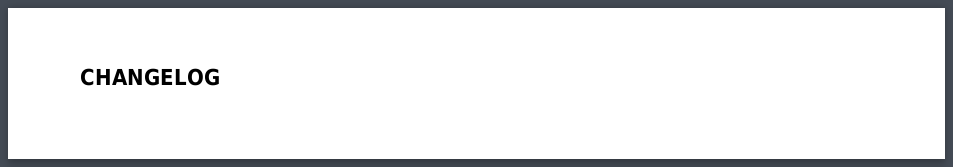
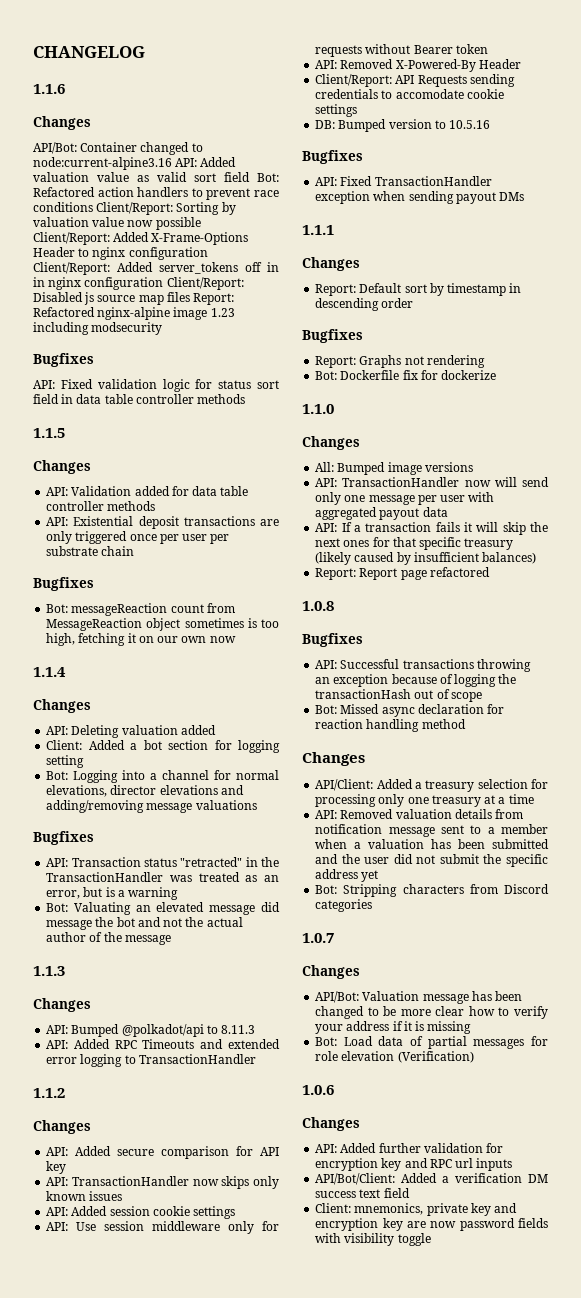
+ 1.1.6
+ Changes
+ API/Bot: Container changed to node:current-alpine3.16 API: Added valuation value as valid sort field Bot: Refactored action handlers to prevent race conditions Client/Report: Sorting by valuation value now possible Client/Report: Added X-Frame-Options Header to nginx configuration Client/Report: Added server_tokens off in in nginx configuration Client/Report: Disabled js source map files Report: Refactored nginx-alpine image 1.23 including modsecurity
+ Bugfixes
+ API: Fixed validation logic for status sort field in data table controller methods
+ 1.1.5
+ Changes
+ API: Validation added for data table controller methods
+ API: Existential deposit transactions are only triggered once per user per substrate chain
+ Bugfixes
+ Bot: messageReaction count from MessageReaction object sometimes is too high, fetching it on our own now
+ 1.1.4
+ Changes
+ API: Deleting valuation added
+ Client: Added a bot section for logging setting
+ Bot: Logging into a channel for normal elevations, director elevations and adding/removing message valuations
+ Bugfixes
+ API: Transaction status "retracted" in the TransactionHandler was treated as an error, but is a warning
+ Bot: Valuating an elevated message did message the bot and not the actual author of the message
+ 1.1.3
+ Changes
+ API: Bumped @polkadot/api to 8.11.3
+ API: Added RPC Timeouts and extended error logging to TransactionHandler
+ 1.1.2
+ Changes
+ API: Added secure comparison for API key
+ API: TransactionHandler now skips only known issues
+ API: Added session cookie settings
+ API: Use session middleware only for requests without Bearer token
+ API: Removed X-Powered-By Header
+ Client/Report: API Requests sending credentials to accomodate cookie settings
+ DB: Bumped version to 10.5.16
+ Bugfixes
+ API: Fixed TransactionHandler exception when sending payout DMs
+ 1.1.1
+ Changes
+ Report: Default sort by timestamp in descending order
+ Bugfixes
+ Report: Graphs not rendering
+ Bot: Dockerfile fix for dockerize
+ 1.1.0
+ Changes
+ All: Bumped image versions
+ API: TransactionHandler now will send only one message per user with aggregated payout data
+ API: If a transaction fails it will skip the next ones for that specific treasury (likely caused by insufficient balances)
+ Report: Report page refactored
+ 1.0.8
+ Bugfixes
+ API: Successful transactions throwing an exception because of logging the transactionHash out of scope
+ Bot: Missed async declaration for reaction handling method
+ Changes
+ API/Client: Added a treasury selection for processing only one treasury at a time
+ API: Removed valuation details from notification message sent to a member when a valuation has been submitted and the user did not submit the specific address yet
+ Bot: Stripping characters from Discord categories
+ 1.0.7
+ Changes
+ API/Bot: Valuation message has been changed to be more clear how to verify your address if it is missing
+ Bot: Load data of partial messages for role elevation (Verification)
+ 1.0.6
+ Changes
+ API: Added further validation for encryption key and RPC url inputs
+ API/Bot/Client: Added a verification DM success text field
+ Client: mnemonics, private key and encryption key are now password fields with visibility toggle

